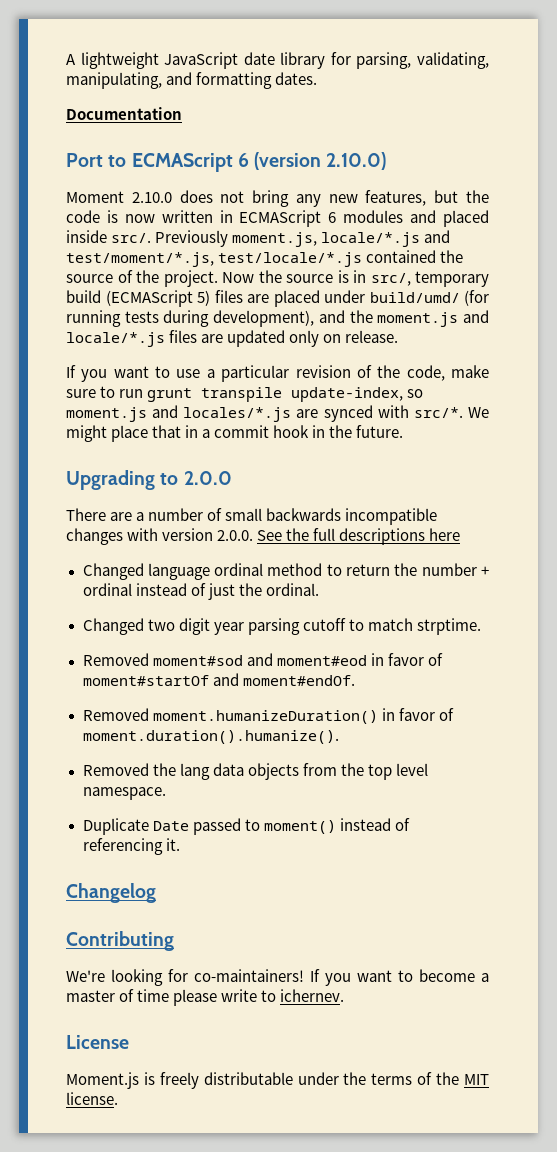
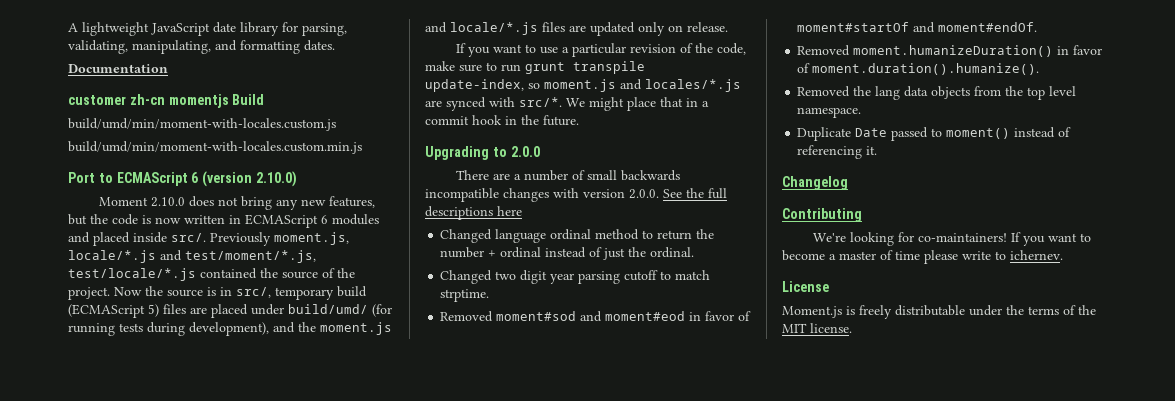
+ customer zh-cn momentjs Build
+ build/umd/min/moment-with-locales.custom.js
+ build/umd/min/moment-with-locales.custom.min.js

